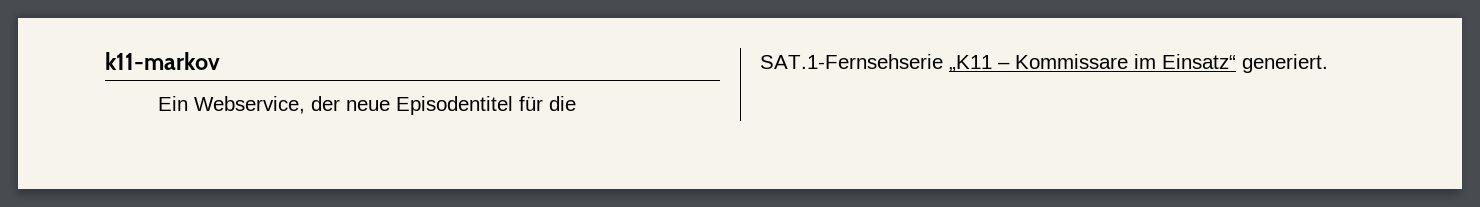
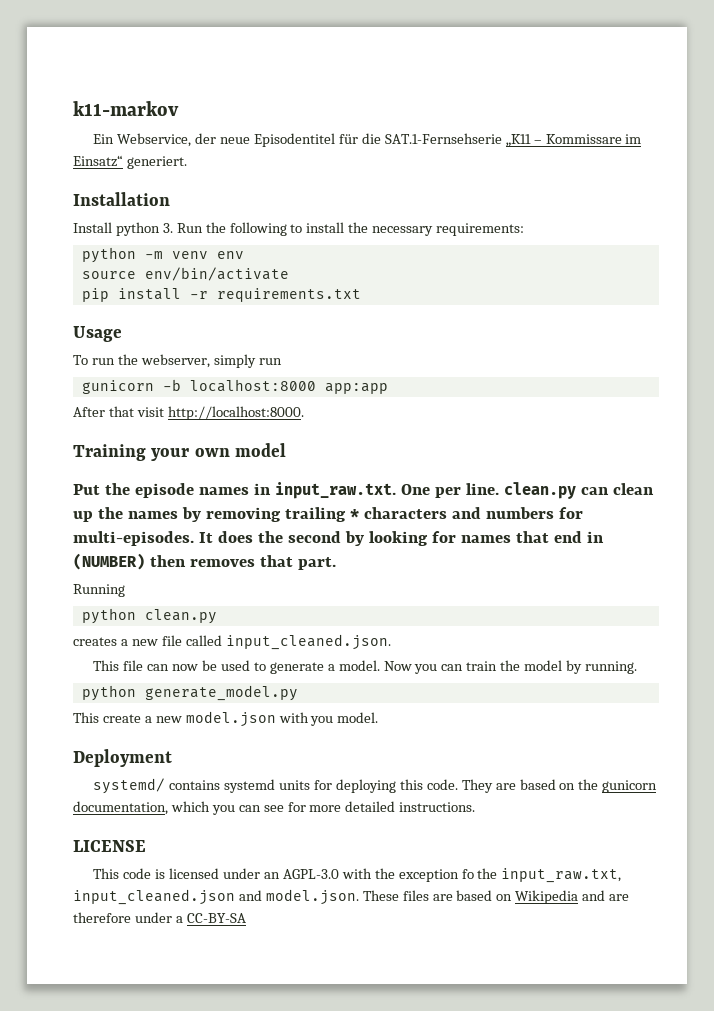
+ Installation
+ Install python 3. Run the following to install the necessary requirements:
+ python -m venv env
+ source env/bin/activate
+ pip install -r requirements.txt
+ Usage
+ To run the webserver, simply run
+ gunicorn -b localhost:8000 app:app
+ After that visit http://localhost:8000.
+ Training your own model
+ Put the episode names in input_raw.txt. One per line. clean.py can clean up the names by removing trailing * characters and numbers for multi-episodes. It does the second by looking for names that end in (NUMBER) then removes that part.
+ Running
+ python clean.py
+ creates a new file called input_cleaned.json.
+ This file can now be used to generate a model. Now you can train the model by running.
+ python generate_model.py
+ This create a new model.json with you model.
+ Deployment
+ systemd/ contains systemd units for deploying this code. They are based on the gunicorn documentation, which you can see for more detailed instructions.
+ LICENSE
+ This code is licensed under an AGPL-3.0 with the exception fo the input_raw.txt, input_cleaned.json and model.json. These files are based on Wikipedia and are therefore under a CC-BY-SA

